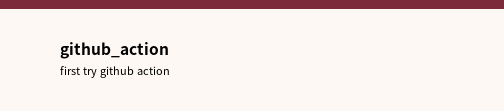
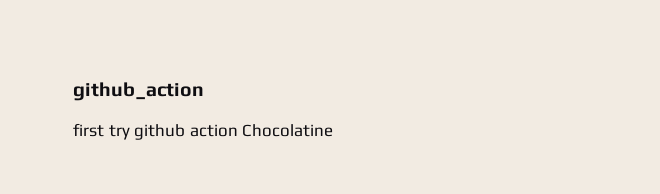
- first try github action
+ first try github action Chocolatine

